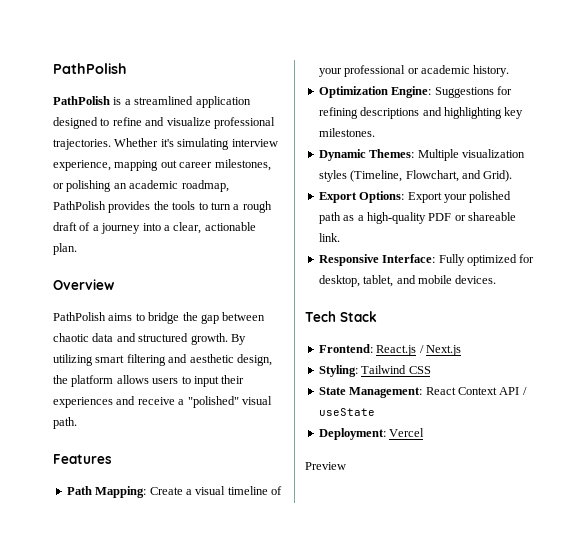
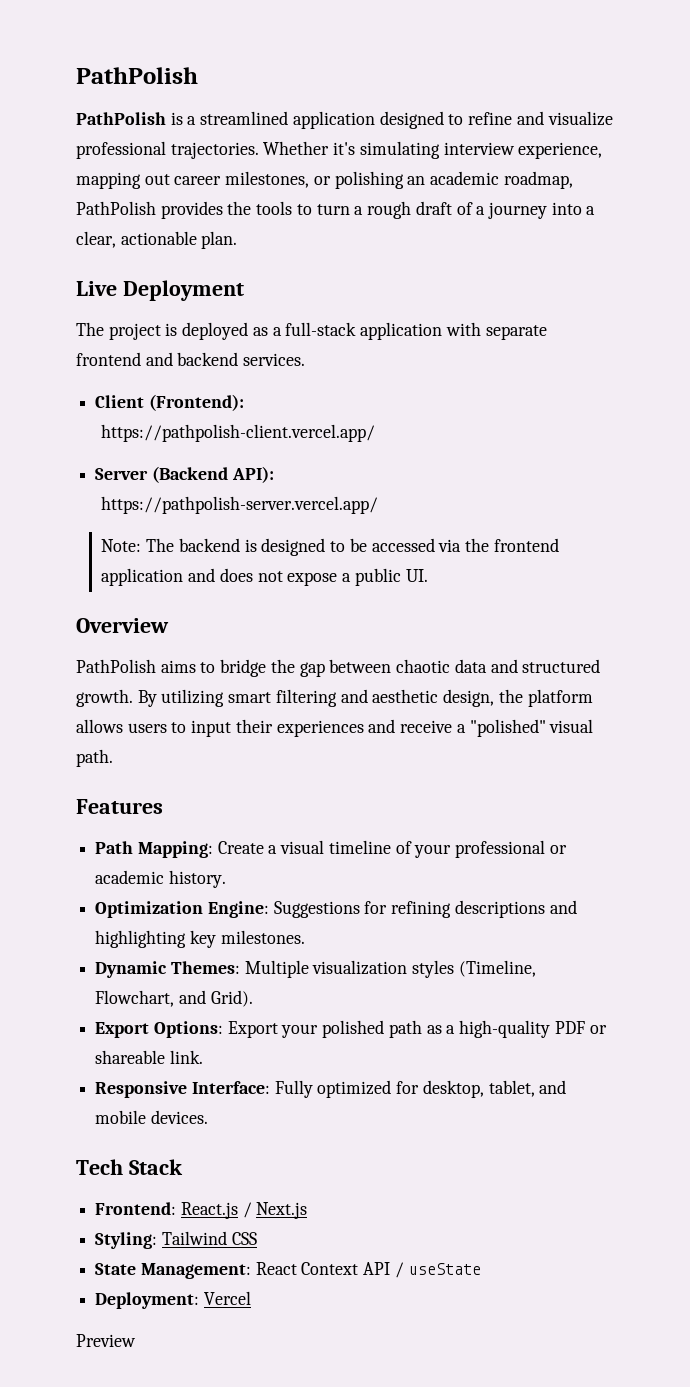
+ Live Deployment
+ The project is deployed as a full-stack application with separate frontend and backend services.
+ Client (Frontend):
+ https://pathpolish-client.vercel.app/
+ Server (Backend API):
+ https://pathpolish-server.vercel.app/
+ Note: The backend is designed to be accessed via the frontend application and does not expose a public UI.

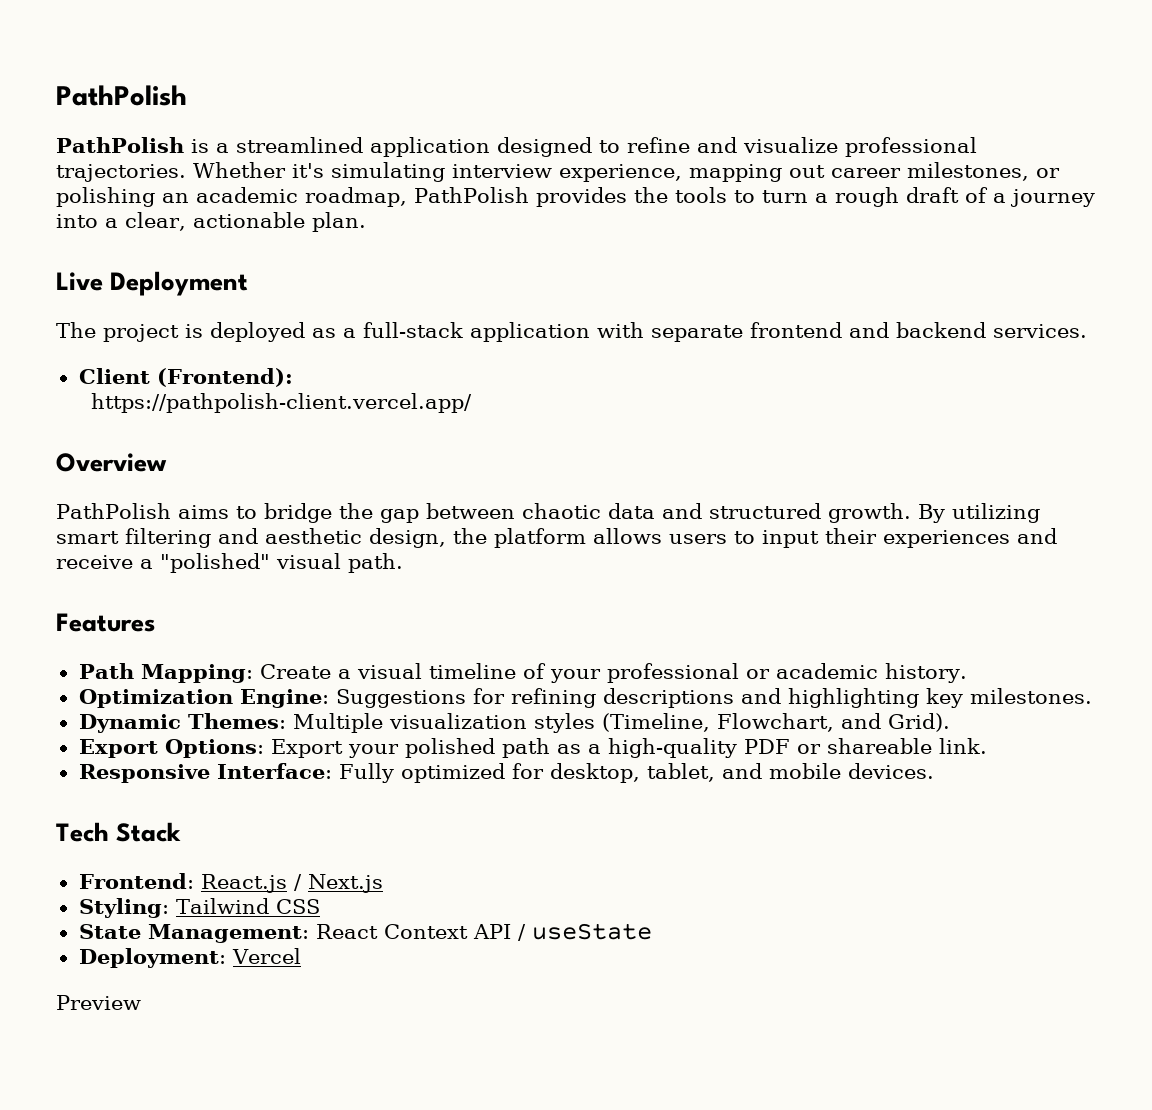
- Server (Backend API):
- https://pathpolish-server.vercel.app/
- Note: The backend is designed to be accessed via the frontend application and does not expose a public UI.

